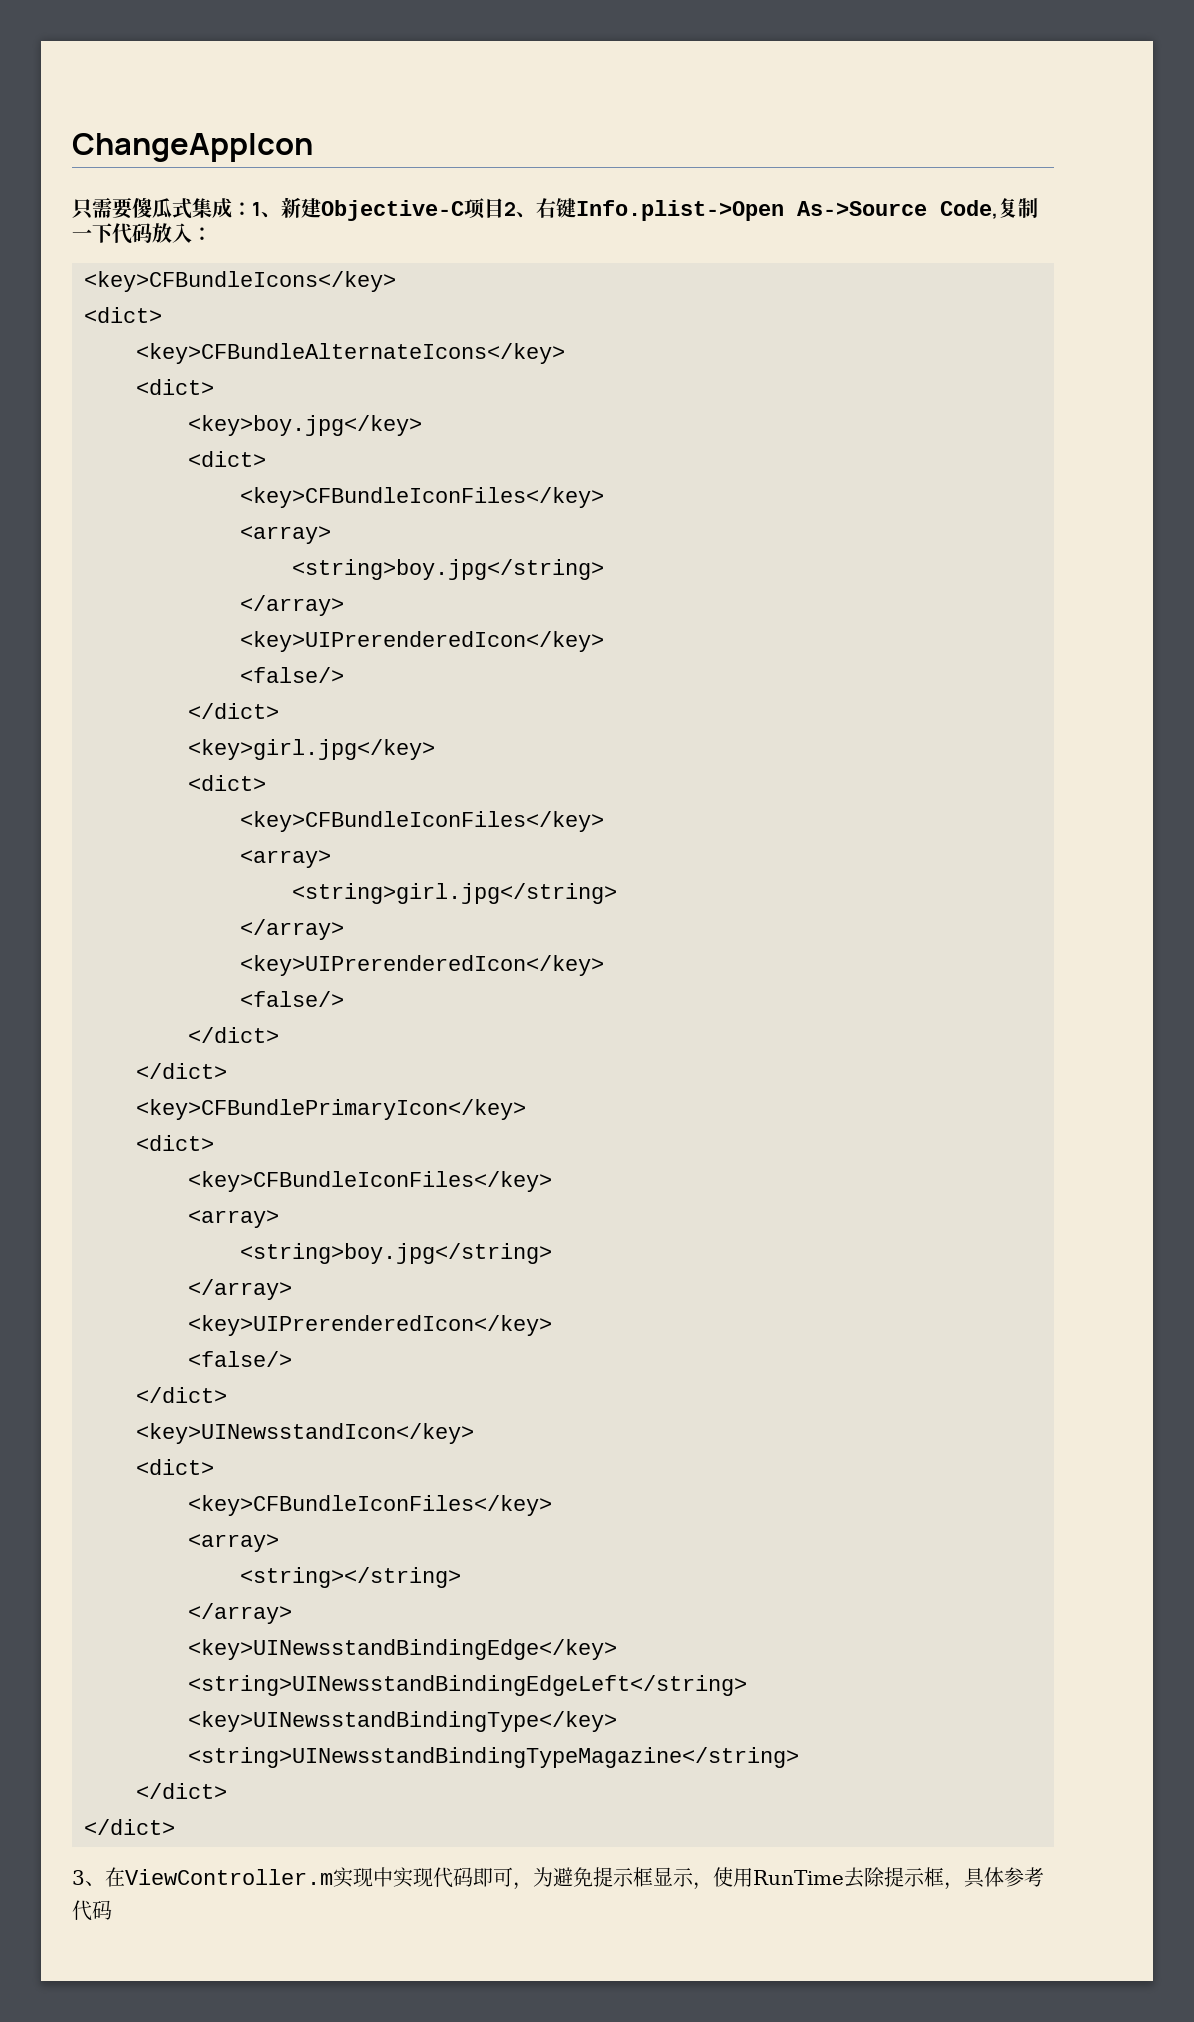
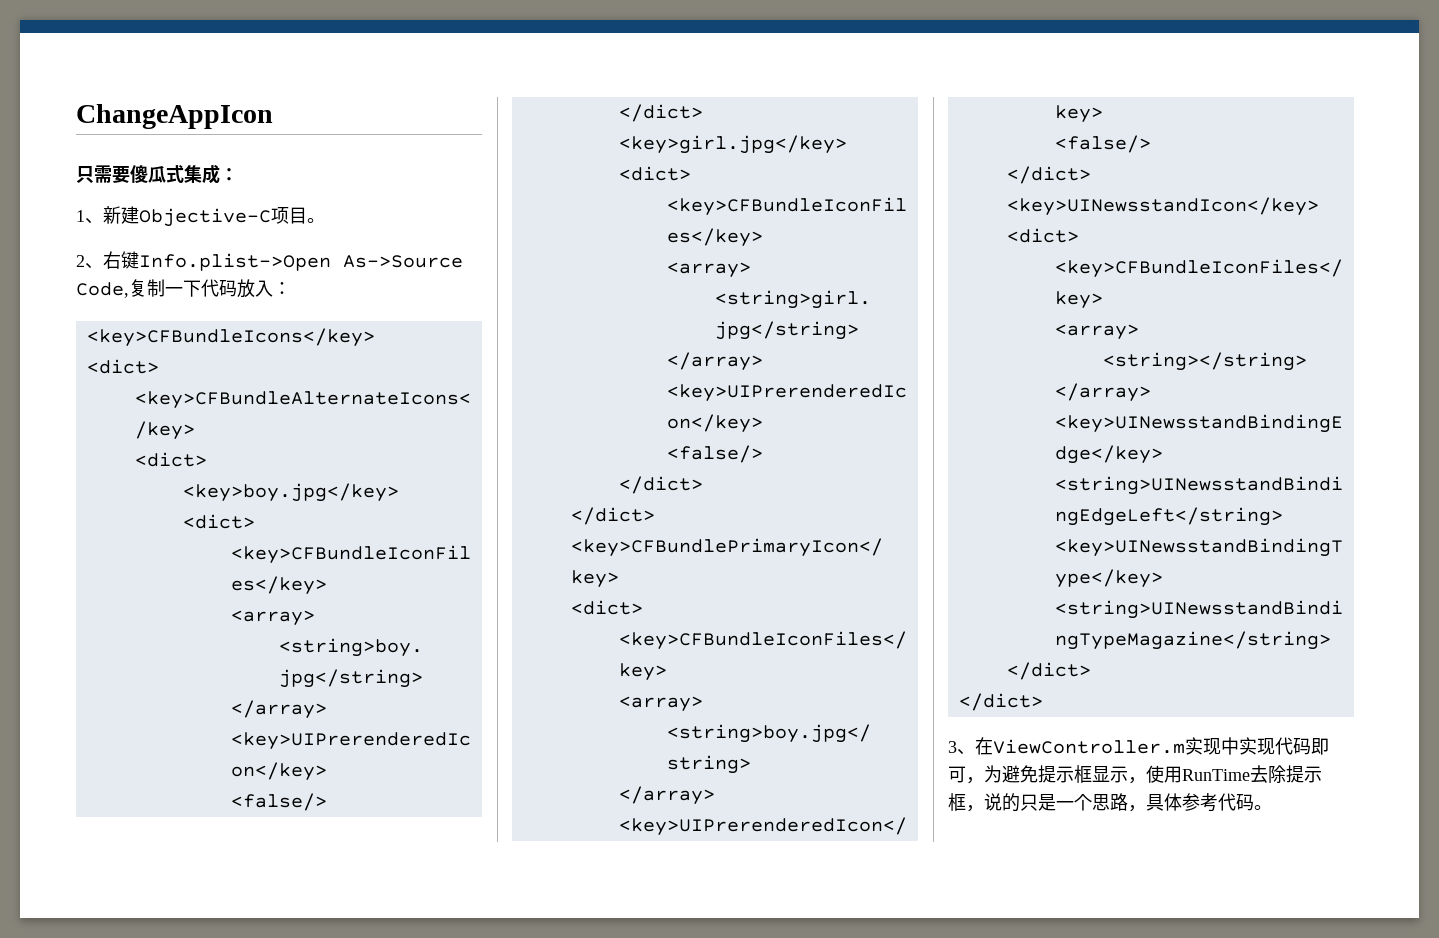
- 只需要傻瓜式集成：1、新建Objective-C项目2、右键Info.plist->Open As->Source Code,复制一下代码放入：
+ 只需要傻瓜式集成：
+ 1、新建Objective-C项目。
+ 2、右键Info.plist->Open As->Source Code,复制一下代码放入：
- 3、在ViewController.m实现中实现代码即可，为避免提示框显示，使用RunTime去除提示框，具体参考代码
+ 3、在ViewController.m实现中实现代码即可，为避免提示框显示，使用RunTime去除提示框，说的只是一个思路，具体参考代码。

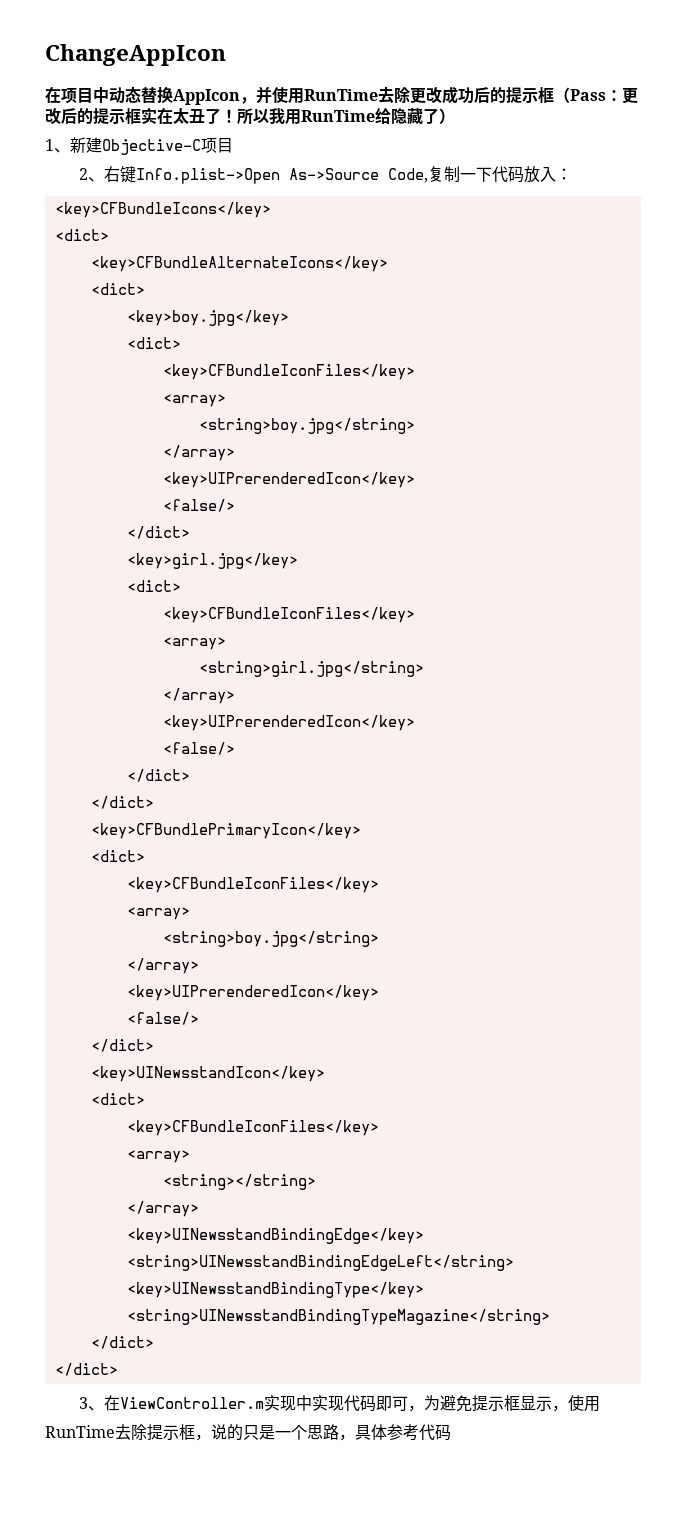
- 只需要傻瓜式集成：
+ 在项目中动态替换AppIcon，并使用RunTime去除更改成功后的提示框（Pass：更改后的提示框实在太丑了！所以我用RunTime给隐藏了）
- 1、新建Objective-C项目。
+ 1、新建Objective-C项目
- 3、在ViewController.m实现中实现代码即可，为避免提示框显示，使用RunTime去除提示框，说的只是一个思路，具体参考代码。
+ 3、在ViewController.m实现中实现代码即可，为避免提示框显示，使用RunTime去除提示框，说的只是一个思路，具体参考代码

